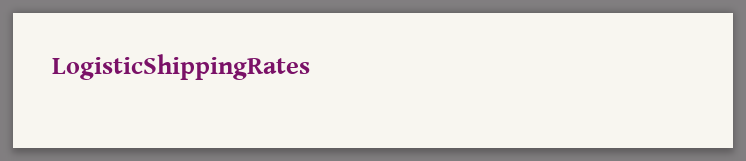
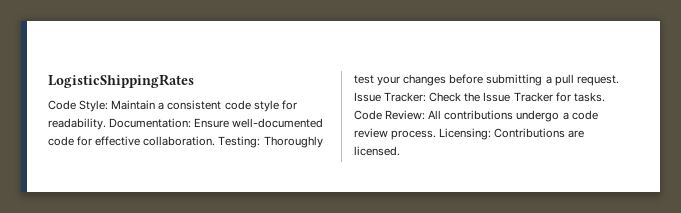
+ Code Style: Maintain a consistent code style for readability. Documentation: Ensure well-documented code for effective collaboration. Testing: Thoroughly test your changes before submitting a pull request. Issue Tracker: Check the Issue Tracker for tasks. Code Review: All contributions undergo a code review process. Licensing: Contributions are licensed.

